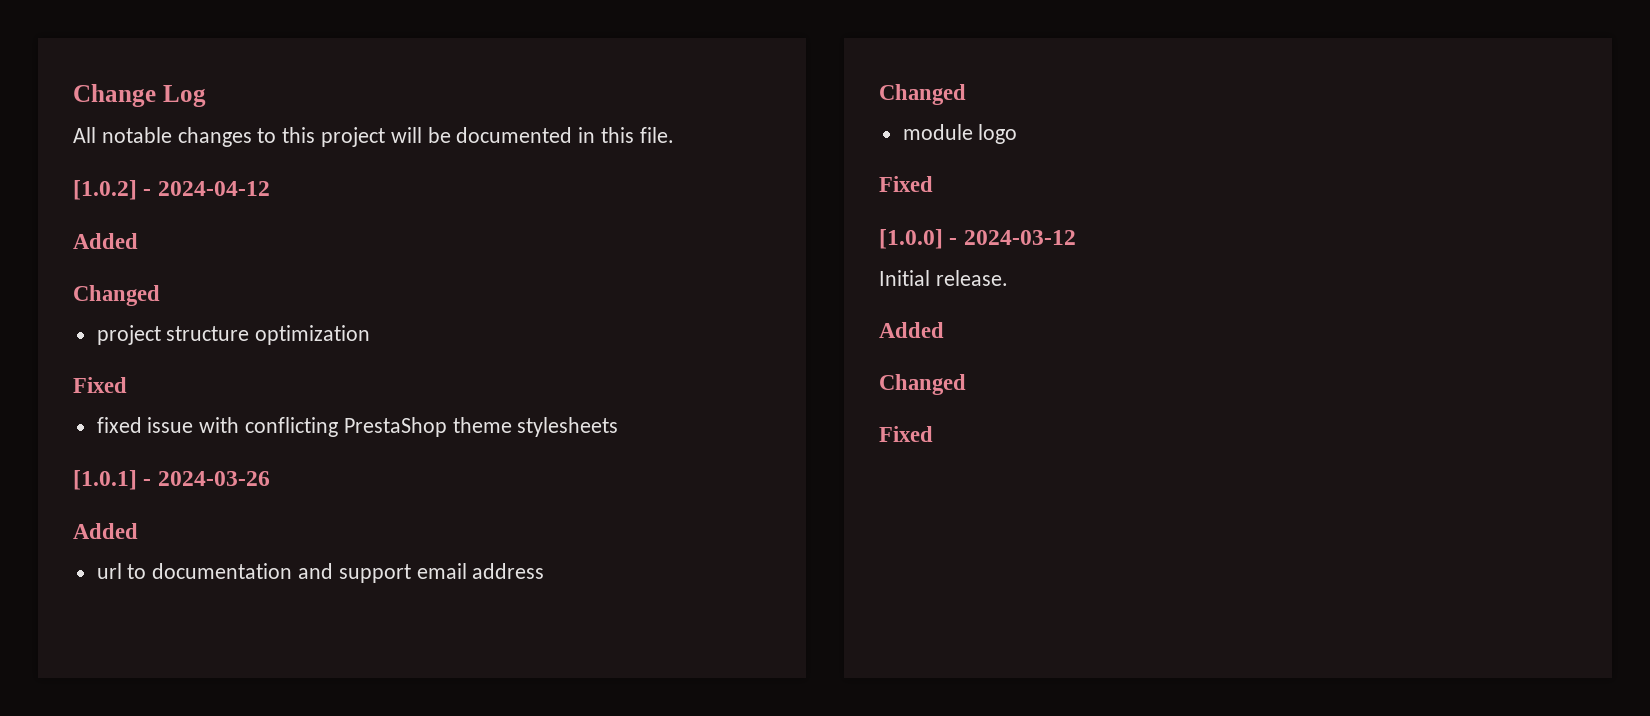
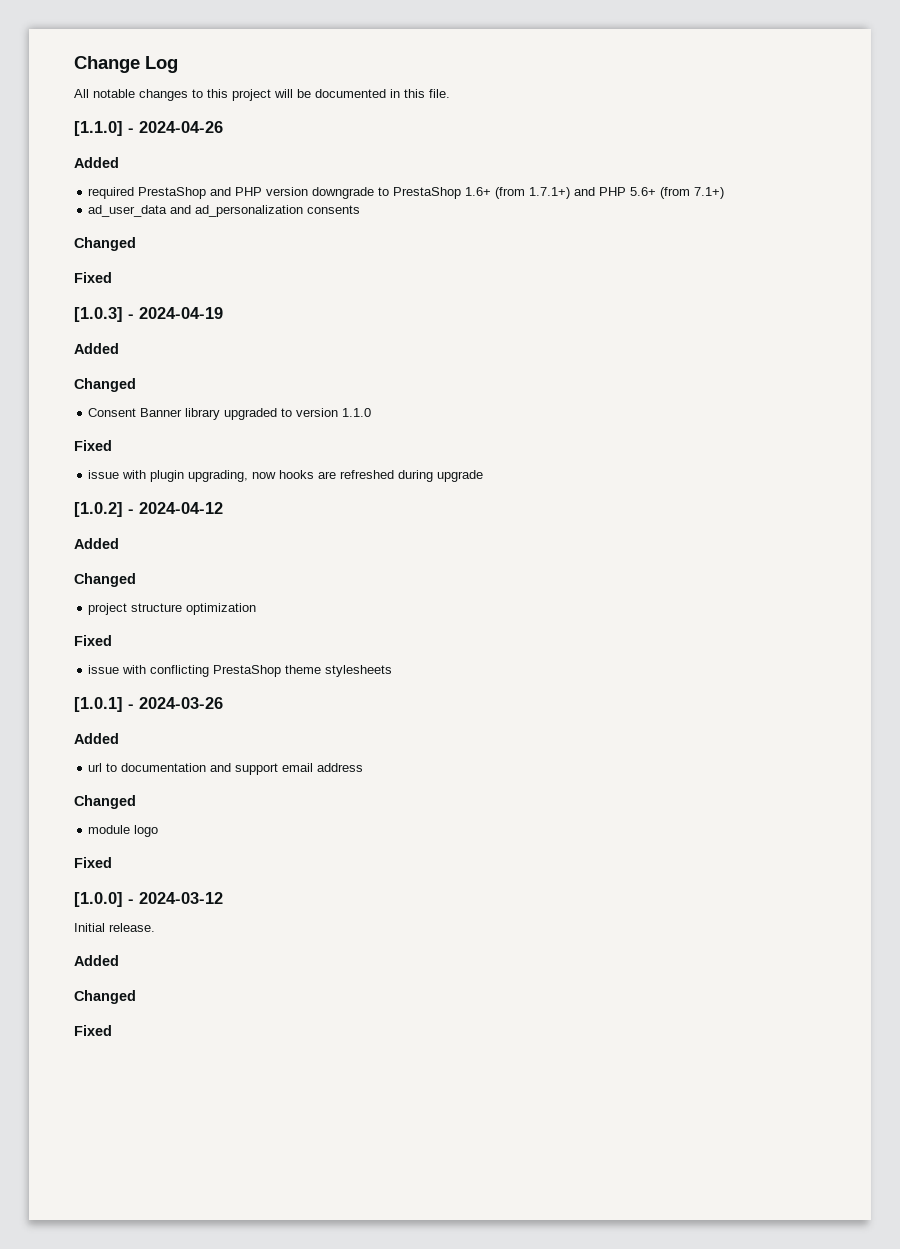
+ [1.1.0] - 2024-04-26
+ Added
+ required PrestaShop and PHP version downgrade to PrestaShop 1.6+ (from 1.7.1+) and PHP 5.6+ (from 7.1+)
+ ad_user_data and ad_personalization consents
+ Changed
+ Fixed
+ [1.0.3] - 2024-04-19
+ Added
+ Changed
+ Consent Banner library upgraded to version 1.1.0
+ Fixed
+ issue with plugin upgrading, now hooks are refreshed during upgrade
- fixed issue with conflicting PrestaShop theme stylesheets
+ issue with conflicting PrestaShop theme stylesheets

